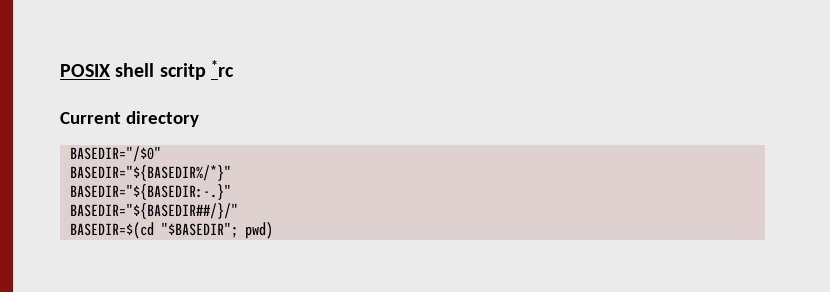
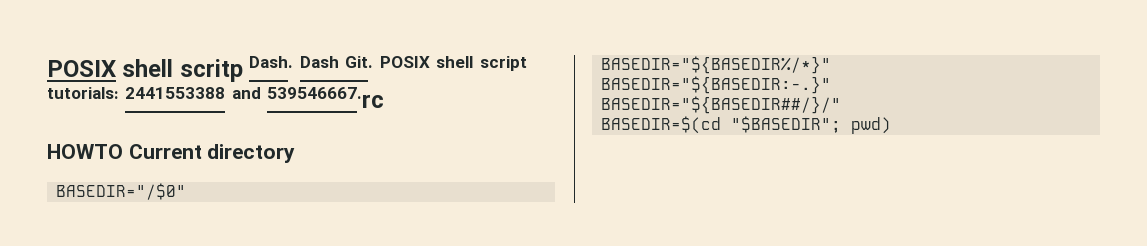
- POSIX shell scritp *rc
- Current directory
+ POSIX shell scritp Dash. Dash Git. POSIX shell script tutorials: 2441553388 and 539546667.rc
+ HOWTO Current directory

